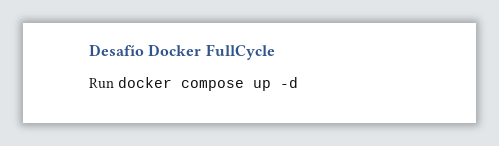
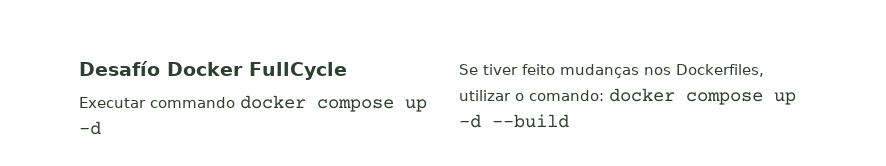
- Run docker compose up -d
+ Executar commando docker compose up -d
+ Se tiver feito mudanças nos Dockerfiles, utilizar o comando: docker compose up -d --build

